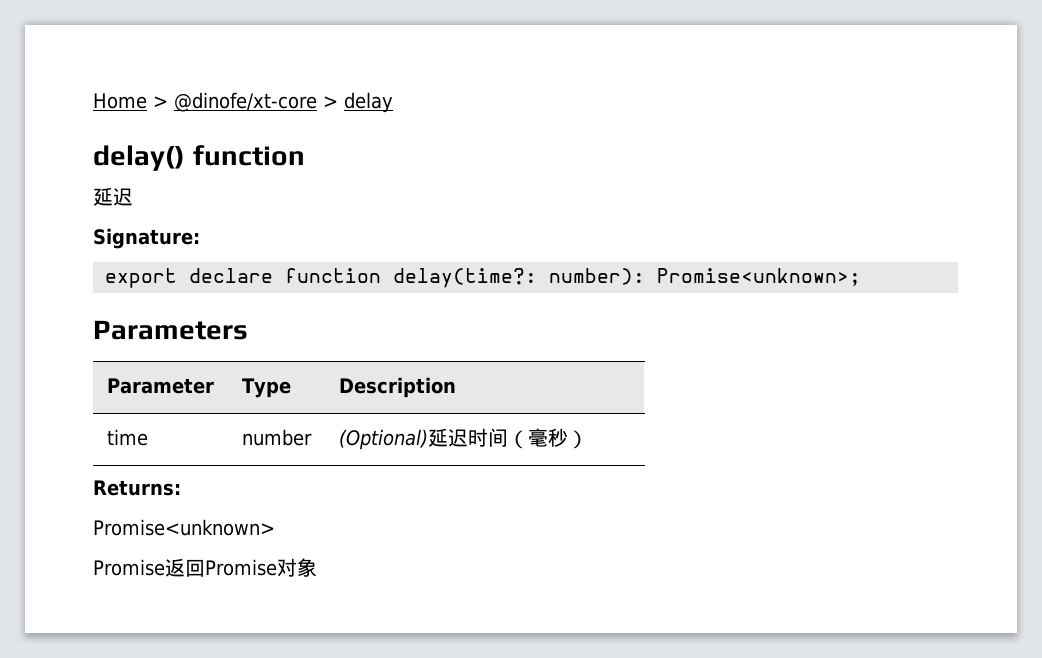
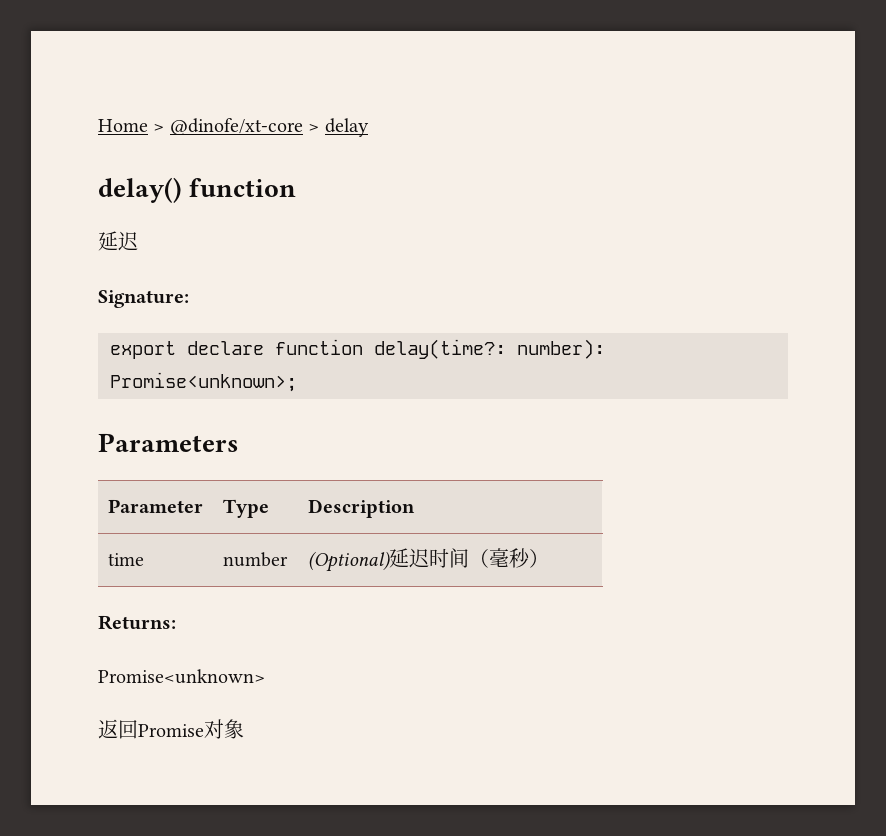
- Promise返回Promise对象
+ 返回Promise对象

